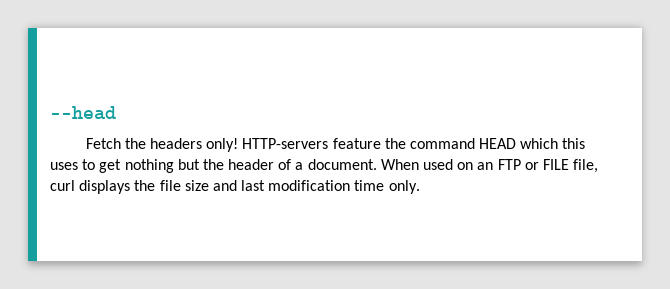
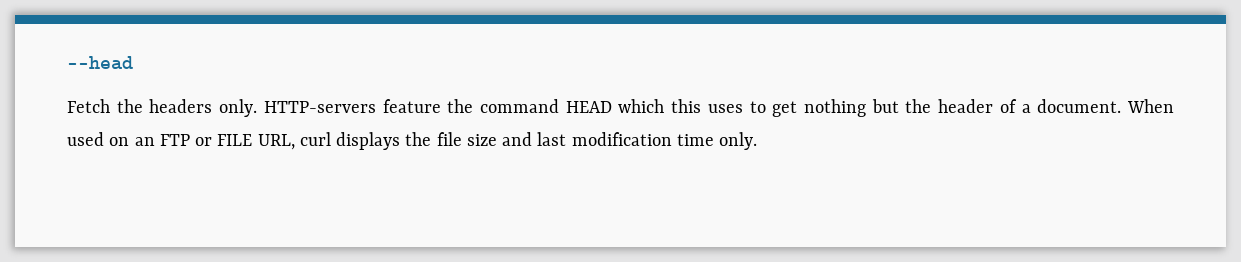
- Fetch the headers only!
+ Fetch the headers only.
- When used on an FTP or FILE file, curl displays the file size and last modification time only.
+ When used on an FTP or FILE URL, curl displays the file size and last modification time only.

